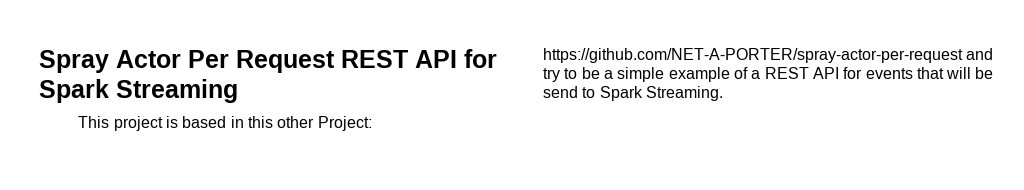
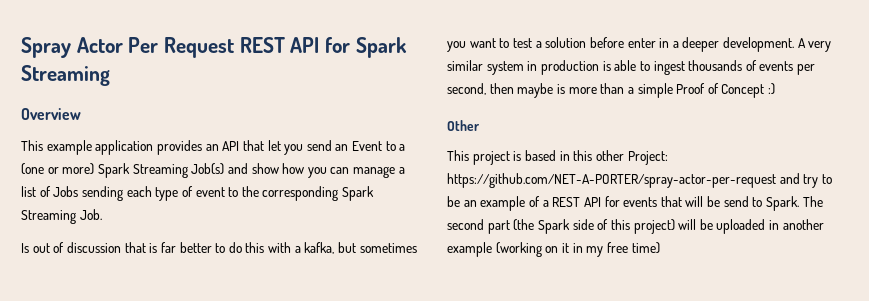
+ Overview
+ This example application provides an API that let you send an Event to a (one or more) Spark Streaming Job(s) and show how you can manage a list of Jobs sending each type of event to the corresponding Spark Streaming Job.
+ Is out of discussion that is far better to do this with a kafka, but sometimes you want to test a solution before enter in a deeper development. A very similar system in production is able to ingest thousands of events per second, then maybe is more than a simple Proof of Concept :)
+ Other
- This project is based in this other Project: https://github.com/NET-A-PORTER/spray-actor-per-request and try to be a simple example of a REST API for events that will be send to Spark Streaming.
+ This project is based in this other Project: https://github.com/NET-A-PORTER/spray-actor-per-request and try to be an example of a REST API for events that will be send to Spark. The second part (the Spark side of this project) will be uploaded in another example (working on it in my free time)

